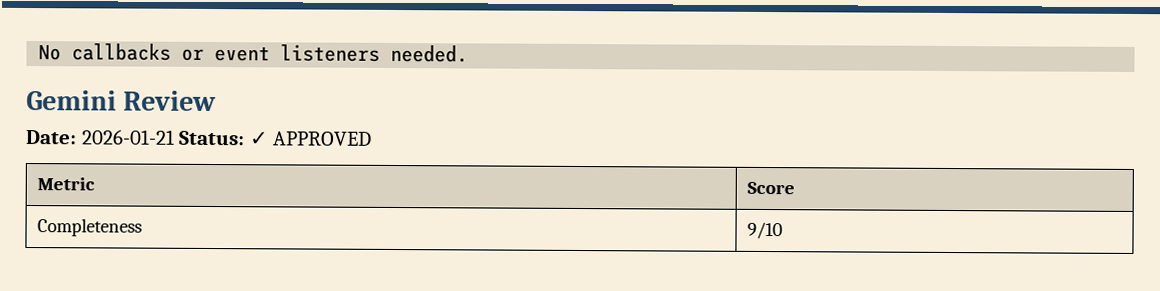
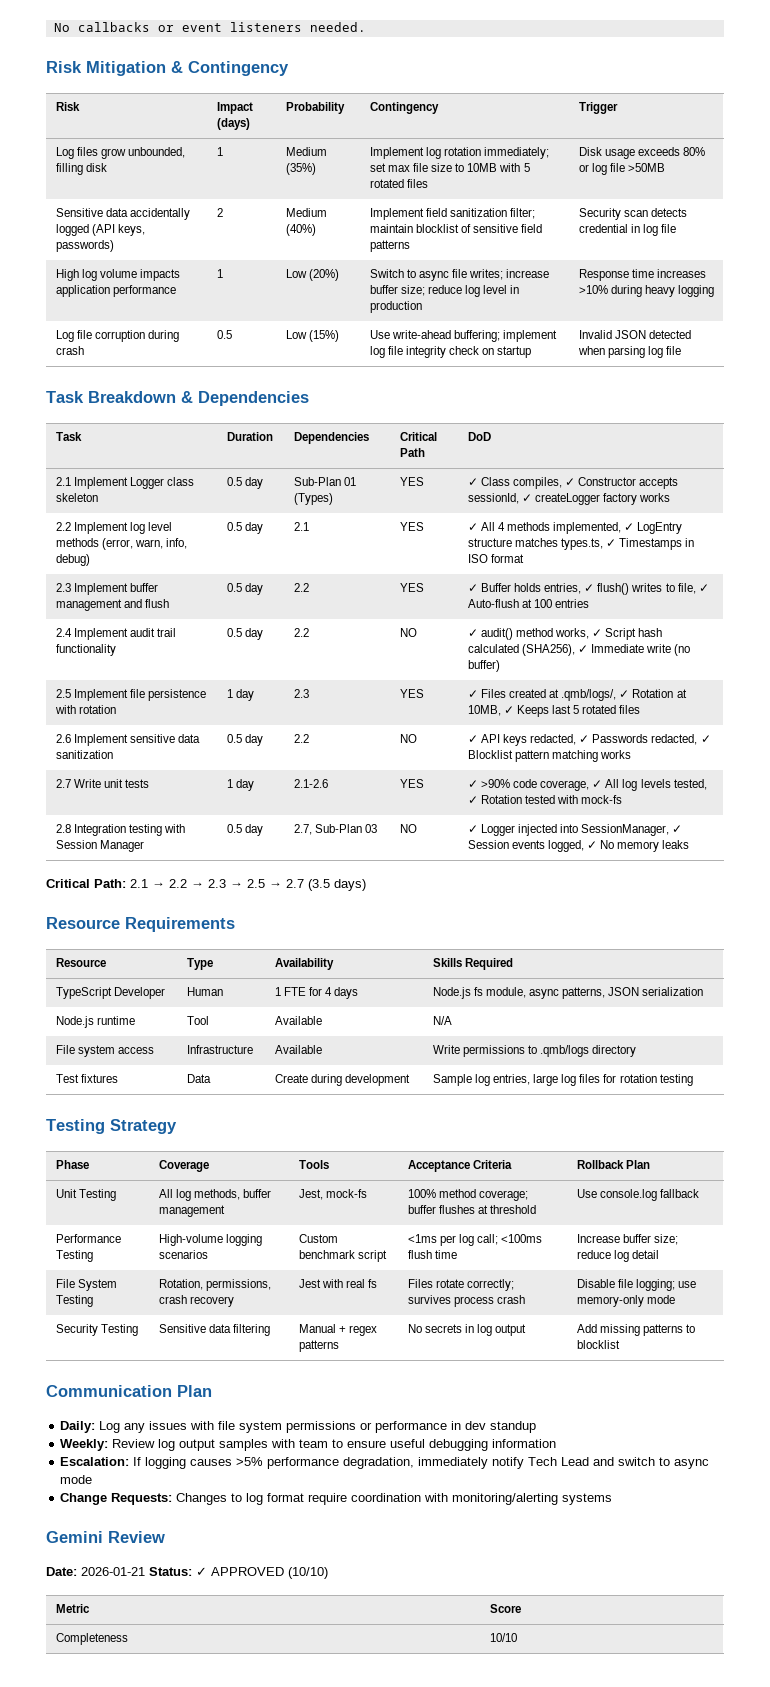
+ Risk Mitigation & Contingency
+ Risk | Impact (days) | Probability | Contingency | Trigger
+ Log files grow unbounded, filling disk | 1 | Medium (35%) | Implement log rotation immediately; set max file size to 10MB with 5 rotated files | Disk usage exceeds 80% or log file >50MB
+ Sensitive data accidentally logged (API keys, passwords) | 2 | Medium (40%) | Implement field sanitization filter; maintain blocklist of sensitive field patterns | Security scan detects credential in log file
+ High log volume impacts application performance | 1 | Low (20%) | Switch to async file writes; increase buffer size; reduce log level in production | Response time increases >10% during heavy logging
+ Log file corruption during crash | 0.5 | Low (15%) | Use write-ahead buffering; implement log file integrity check on startup | Invalid JSON detected when parsing log file
+ Task Breakdown & Dependencies
+ Task | Duration | Dependencies | Critical Path | DoD
+ 2.1 Implement Logger class skeleton | 0.5 day | Sub-Plan 01 (Types) | YES | ✓ Class compiles, ✓ Constructor accepts sessionId, ✓ createLogger factory works
+ 2.2 Implement log level methods (error, warn, info, debug) | 0.5 day | 2.1 | YES | ✓ All 4 methods implemented, ✓ LogEntry structure matches types.ts, ✓ Timestamps in ISO format
+ 2.3 Implement buffer management and flush | 0.5 day | 2.2 | YES | ✓ Buffer holds entries, ✓ flush() writes to file, ✓ Auto-flush at 100 entries
+ 2.4 Implement audit trail functionality | 0.5 day | 2.2 | NO | ✓ audit() method works, ✓ Script hash calculated (SHA256), ✓ Immediate write (no buffer)
+ 2.5 Implement file persistence with rotation | 1 day | 2.3 | YES | ✓ Files created at .qmb/logs/, ✓ Rotation at 10MB, ✓ Keeps last 5 rotated files
+ 2.6 Implement sensitive data sanitization | 0.5 day | 2.2 | NO | ✓ API keys redacted, ✓ Passwords redacted, ✓ Blocklist pattern matching works
+ 2.7 Write unit tests | 1 day | 2.1-2.6 | YES | ✓ >90% code coverage, ✓ All log levels tested, ✓ Rotation tested with mock-fs
+ 2.8 Integration testing with Session Manager | 0.5 day | 2.7, Sub-Plan 03 | NO | ✓ Logger injected into SessionManager, ✓ Session events logged, ✓ No memory leaks
+ Critical Path: 2.1 → 2.2 → 2.3 → 2.5 → 2.7 (3.5 days)
+ Resource Requirements
+ Resource | Type | Availability | Skills Required
+ TypeScript Developer | Human | 1 FTE for 4 days | Node.js fs module, async patterns, JSON serialization
+ Node.js runtime | Tool | Available | N/A
+ File system access | Infrastructure | Available | Write permissions to .qmb/logs directory
+ Test fixtures | Data | Create during development | Sample log entries, large log files for rotation testing
+ Testing Strategy
+ Phase | Coverage | Tools | Acceptance Criteria | Rollback Plan
+ Unit Testing | All log methods, buffer management | Jest, mock-fs | 100% method coverage; buffer flushes at threshold | Use console.log fallback
+ Performance Testing | High-volume logging scenarios | Custom benchmark script | <1ms per log call; <100ms flush time | Increase buffer size; reduce log detail
+ File System Testing | Rotation, permissions, crash recovery | Jest with real fs | Files rotate correctly; survives process crash | Disable file logging; use memory-only mode
+ Security Testing | Sensitive data filtering | Manual + regex patterns | No secrets in log output | Add missing patterns to blocklist
+ Communication Plan
+ Daily: Log any issues with file system permissions or performance in dev standup
+ Weekly: Review log output samples with team to ensure useful debugging information
+ Escalation: If logging causes >5% performance degradation, immediately notify Tech Lead and switch to async mode
+ Change Requests: Changes to log format require coordination with monitoring/alerting systems
- Date: 2026-01-21 Status: ✓ APPROVED
+ Date: 2026-01-21 Status: ✓ APPROVED (10/10)
- Completeness | 9/10
+ Completeness | 10/10

